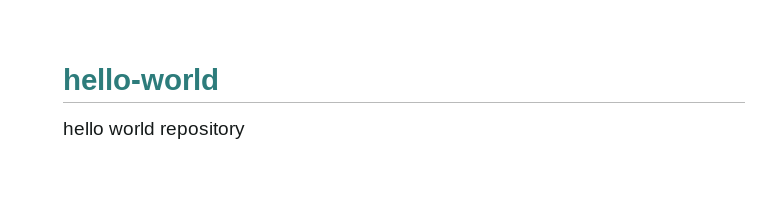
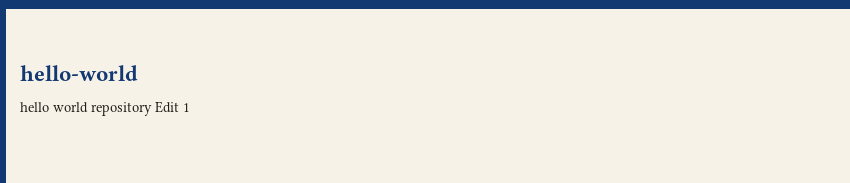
- hello world repository
+ hello world repository Edit 1

